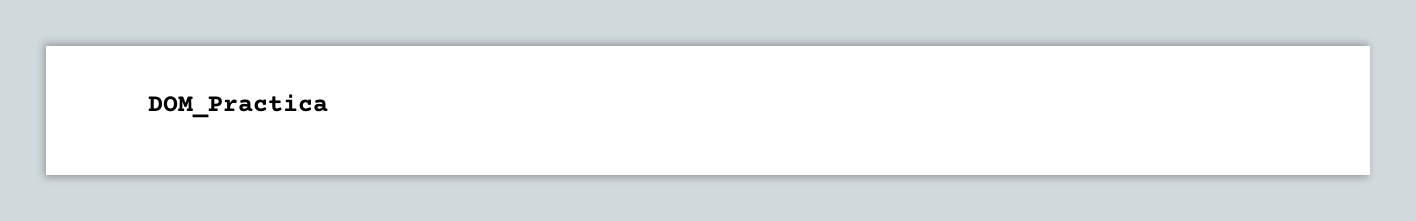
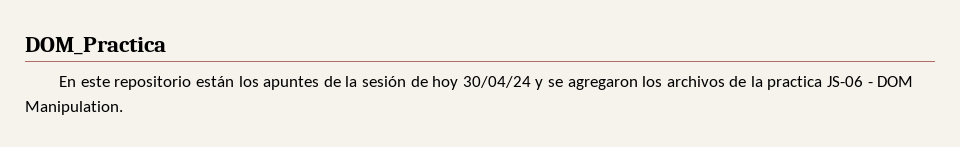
+ En este repositorio están los apuntes de la sesión de hoy 30/04/24 y se agregaron los archivos de la practica JS-06 - DOM Manipulation.

